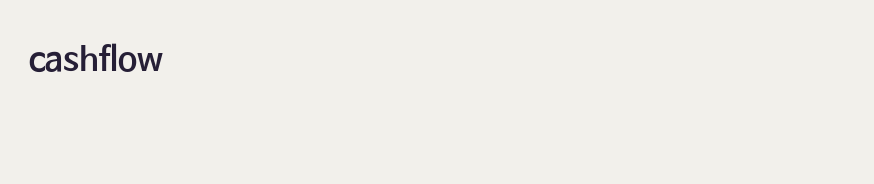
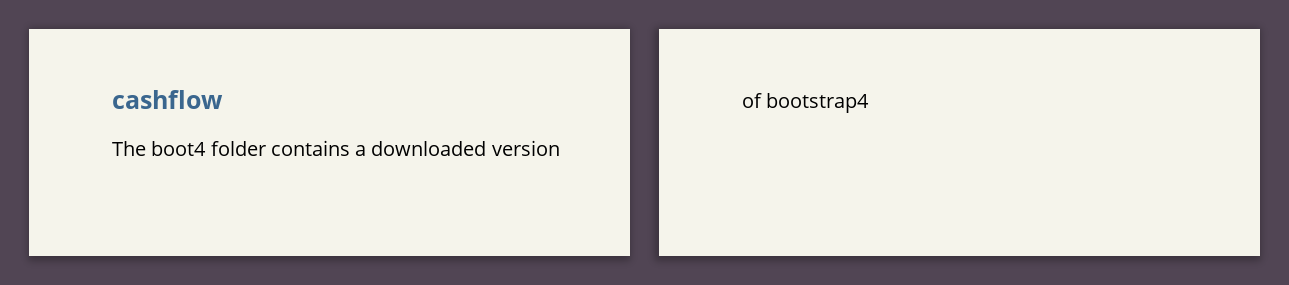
+ The boot4 folder contains a downloaded version of bootstrap4

